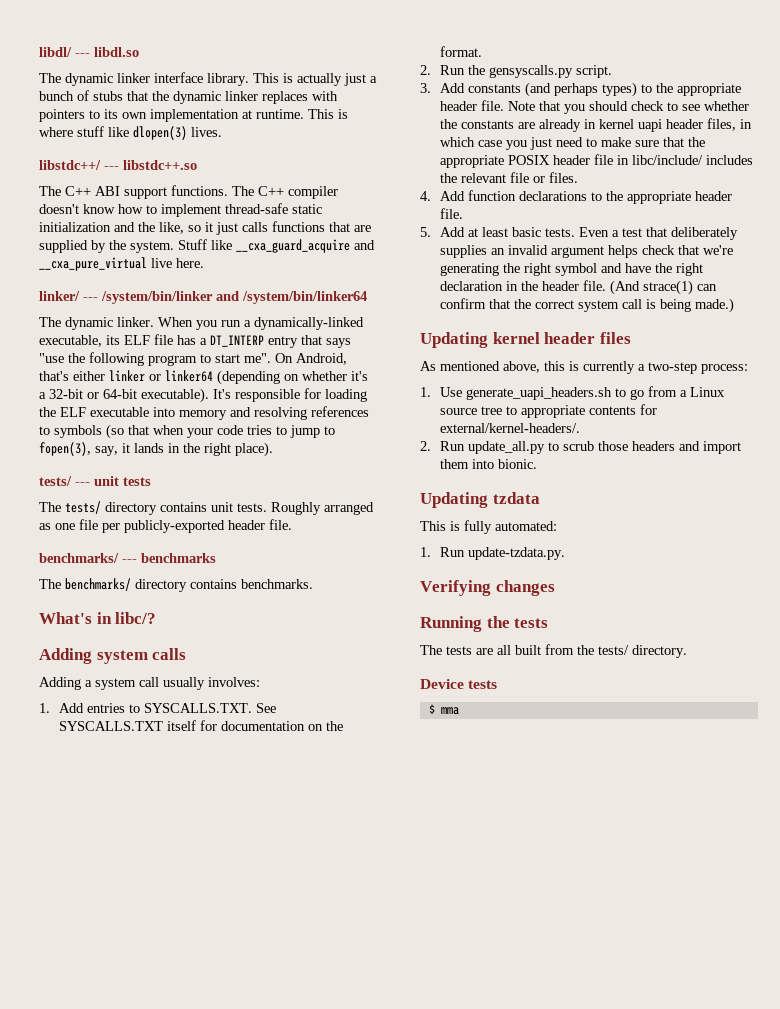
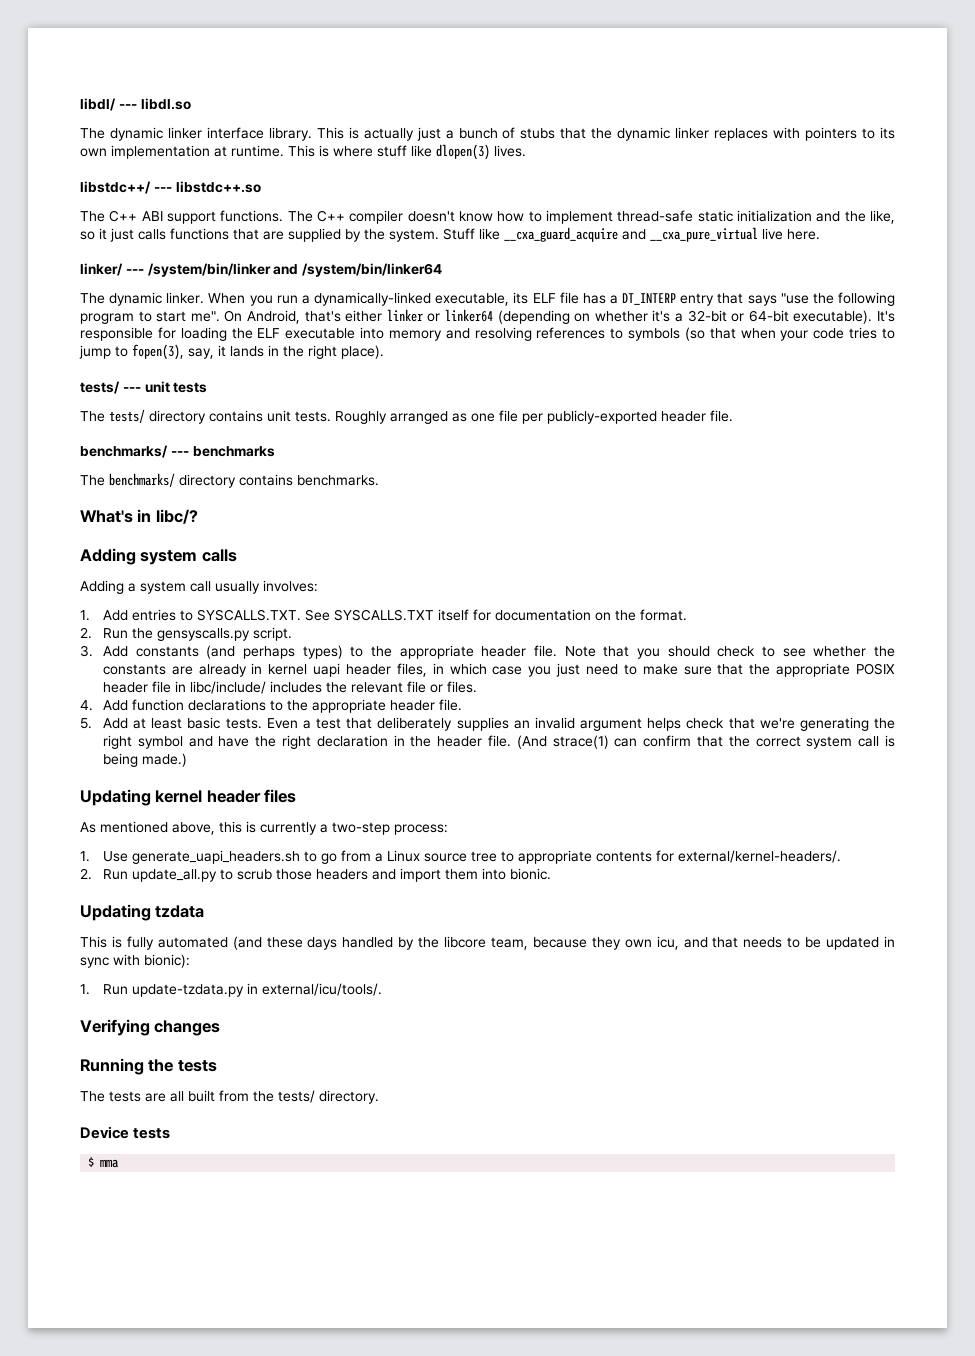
- This is fully automated:
+ This is fully automated (and these days handled by the libcore team, because they own icu, and that needs to be updated in sync with bionic):
- 1. Run update-tzdata.py.
+ 1. Run update-tzdata.py in external/icu/tools/.

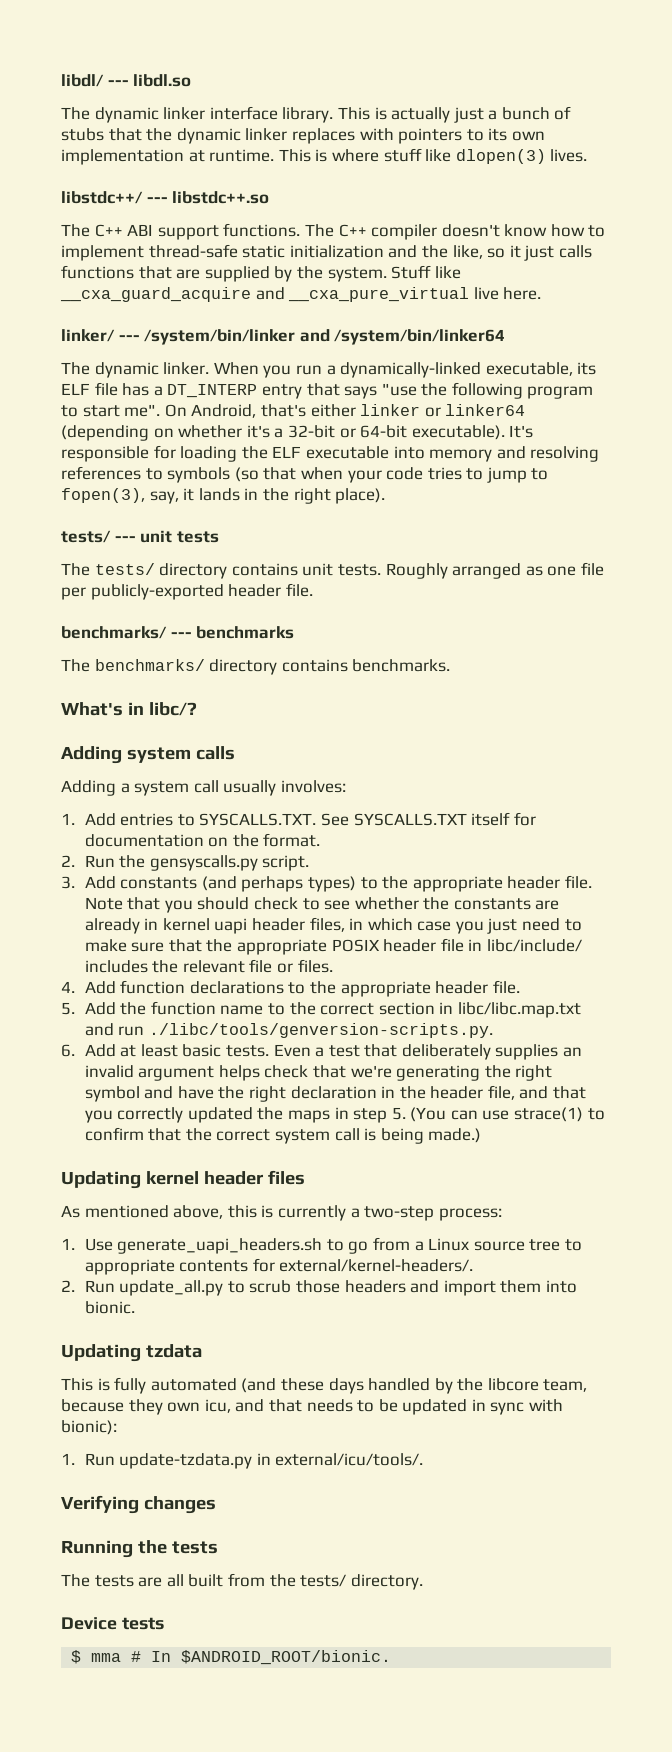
- 5. Add at least basic tests.
+ 5. Add the function name to the correct section in libc/libc.map.txt and run ./libc/tools/genversion-scripts.py.
+ 6. Add at least basic tests.
- Even a test that deliberately supplies an invalid argument helps check that we're generating the right symbol and have the right declaration in the header file. (And strace(1) can confirm that the correct system call is being made.)
+ Even a test that deliberately supplies an invalid argument helps check that we're generating the right symbol and have the right declaration in the header file, and that you correctly updated the maps in step 5. (You can use strace(1) to confirm that the correct system call is being made.)
- $ mma
+ $ mma # In $ANDROID_ROOT/bionic.

